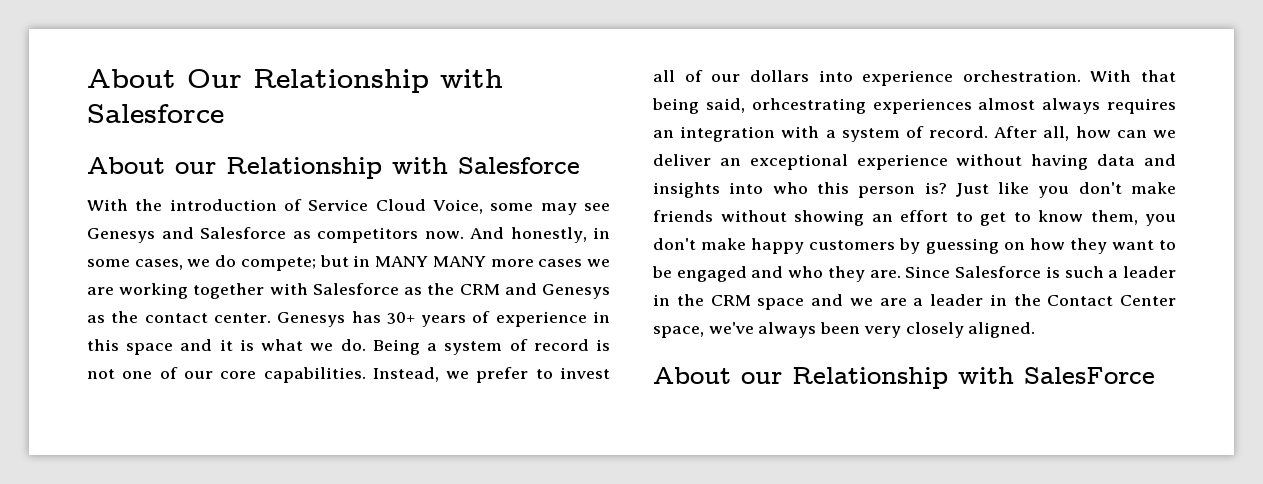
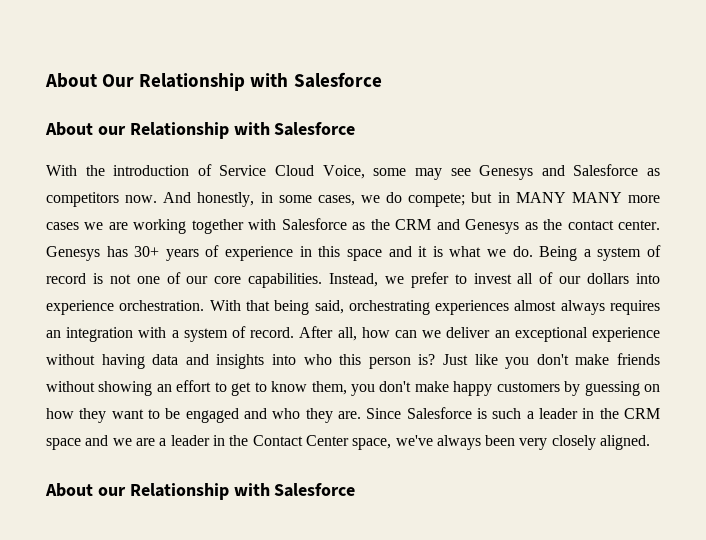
- With that being said, orhcestrating experiences almost always requires an integration with a system of record.
+ With that being said, orchestrating experiences almost always requires an integration with a system of record.
  Since Salesforce is such a leader in the CRM space and we are a leader in the Contact Center space, we've always been very closely aligned.
- About our Relationship with SalesForce
+ About our Relationship with Salesforce

